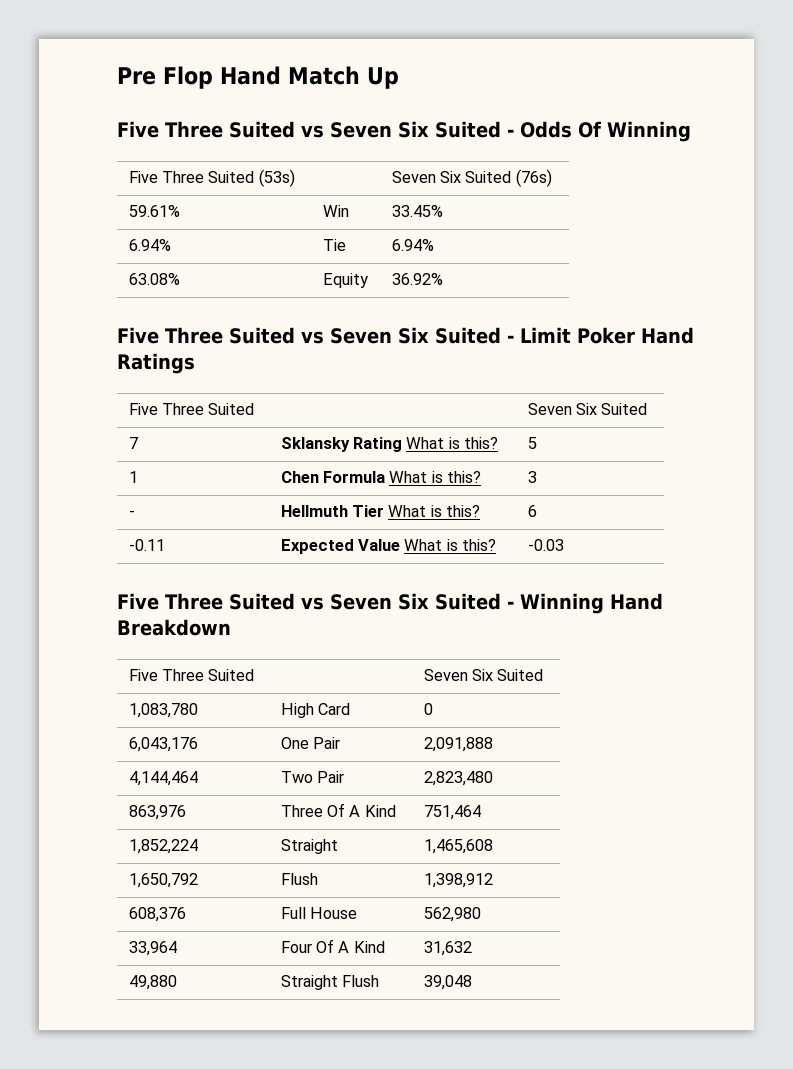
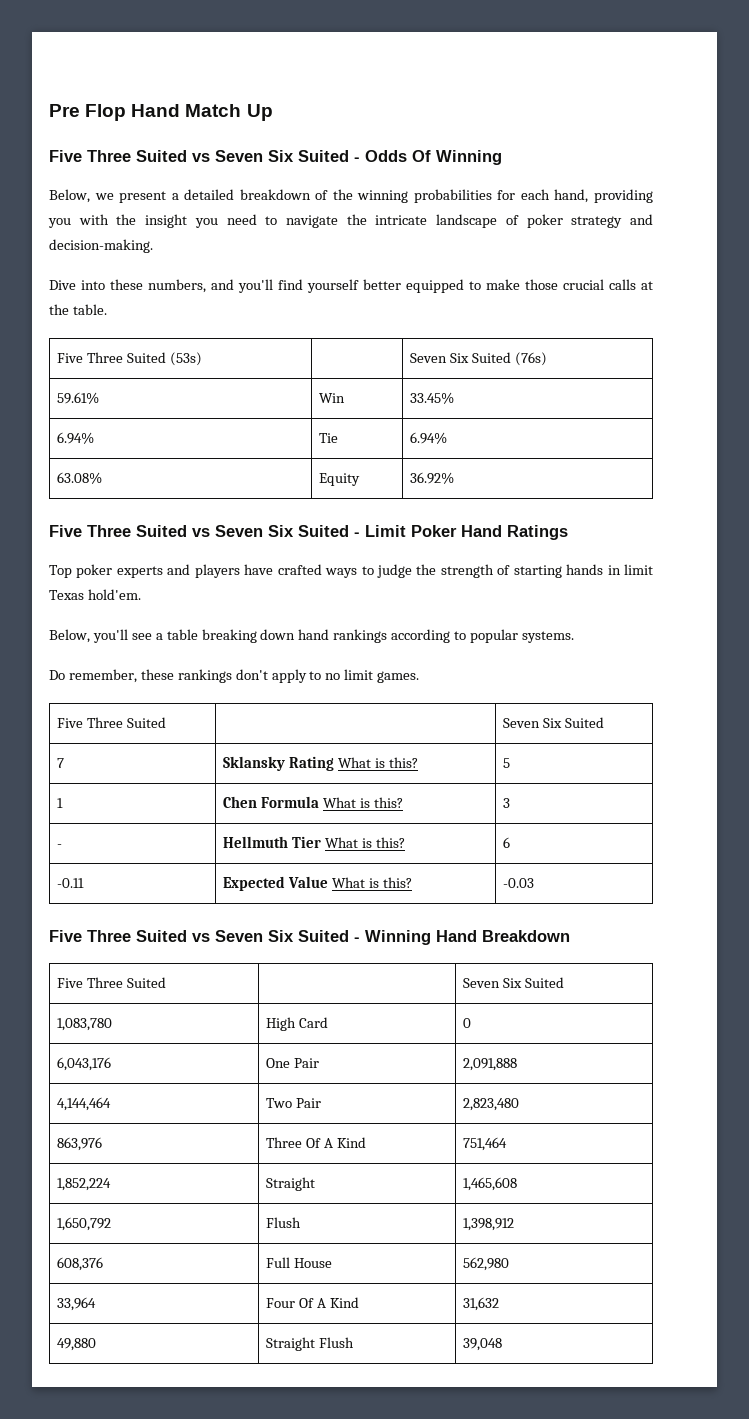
+ Below, we present a detailed breakdown of the winning probabilities for each hand, providing you with the insight you need to navigate the intricate landscape of poker strategy and decision-making.
+ Dive into these numbers, and you'll find yourself better equipped to make those crucial calls at the table.
+ Top poker experts and players have crafted ways to judge the strength of starting hands in limit Texas hold'em.
+ Below, you'll see a table breaking down hand rankings according to popular systems.
+ Do remember, these rankings don't apply to no limit games.

